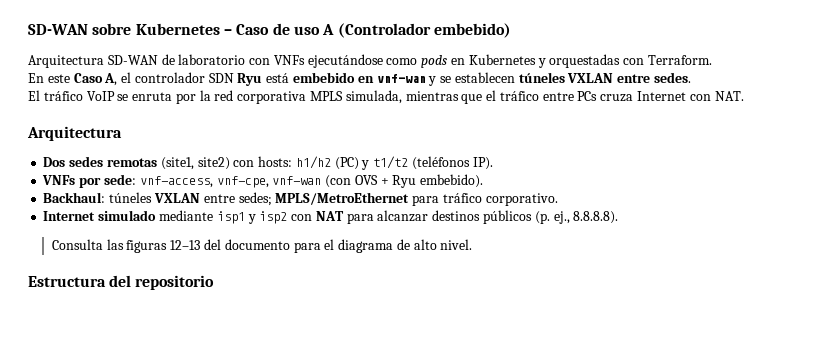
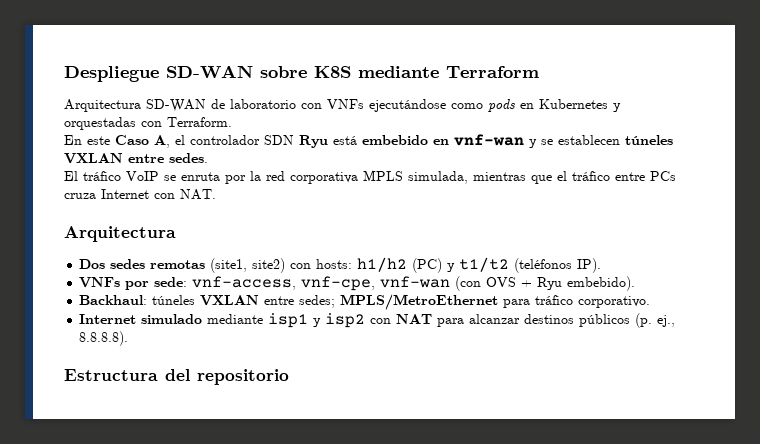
- SD-WAN sobre Kubernetes – Caso de uso A (Controlador embebido)
+ Despliegue SD-WAN sobre K8S mediante Terraform
- Consulta las figuras 12–13 del documento para el diagrama de alto nivel.

